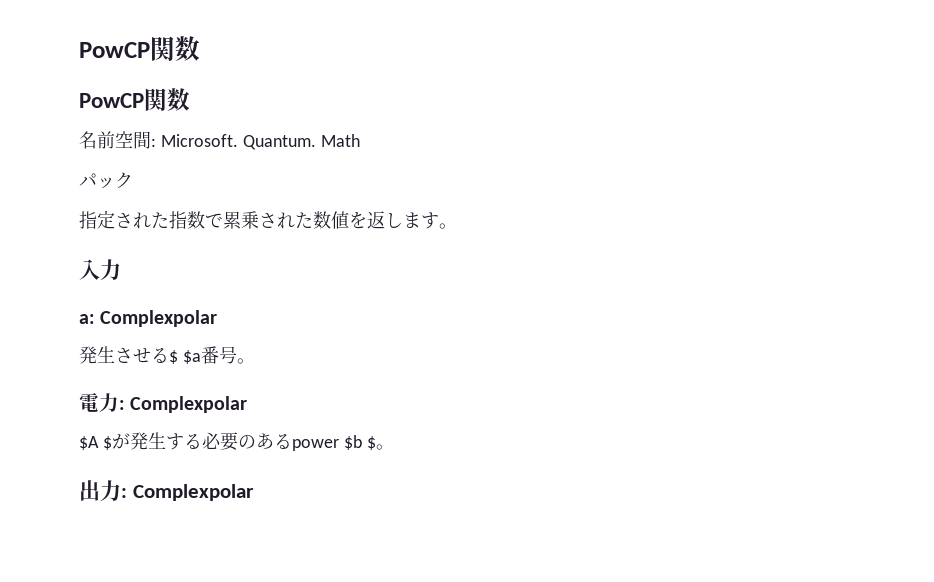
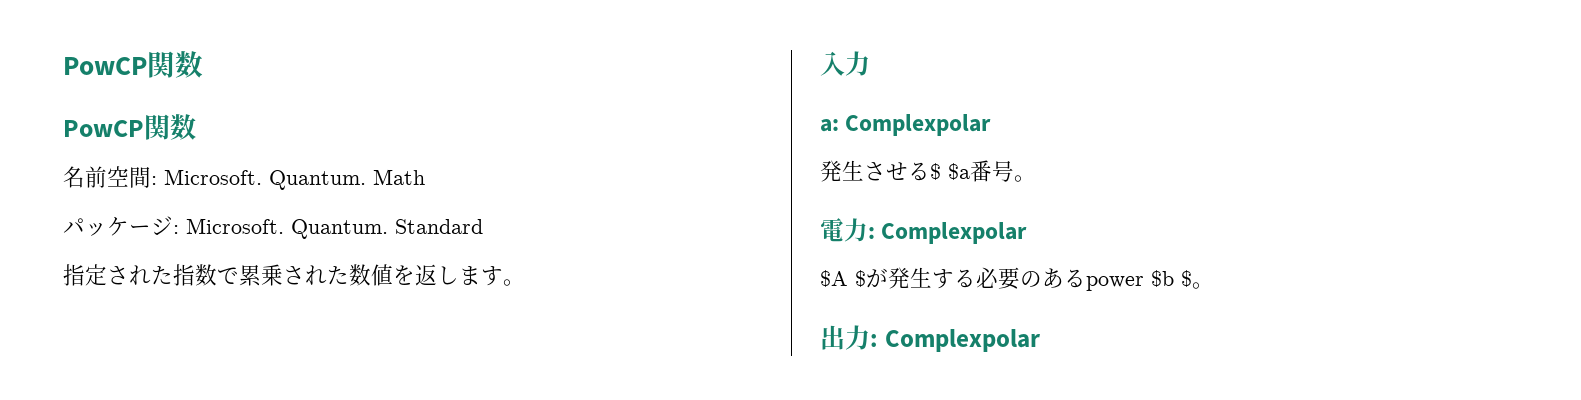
- パック
+ パッケージ: Microsoft. Quantum. Standard

